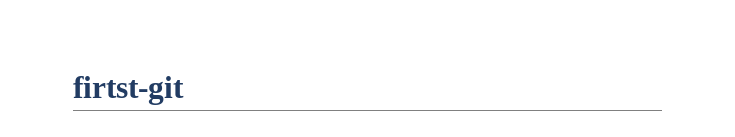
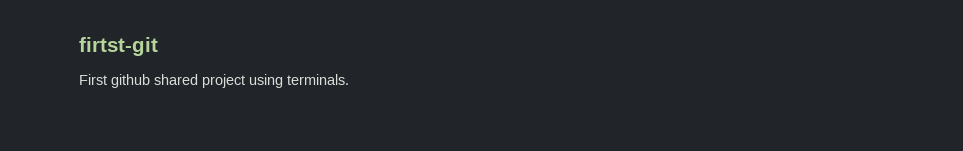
+ First github shared project using terminals.

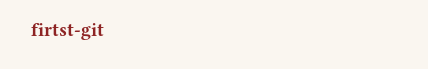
- First github shared project using terminals.

